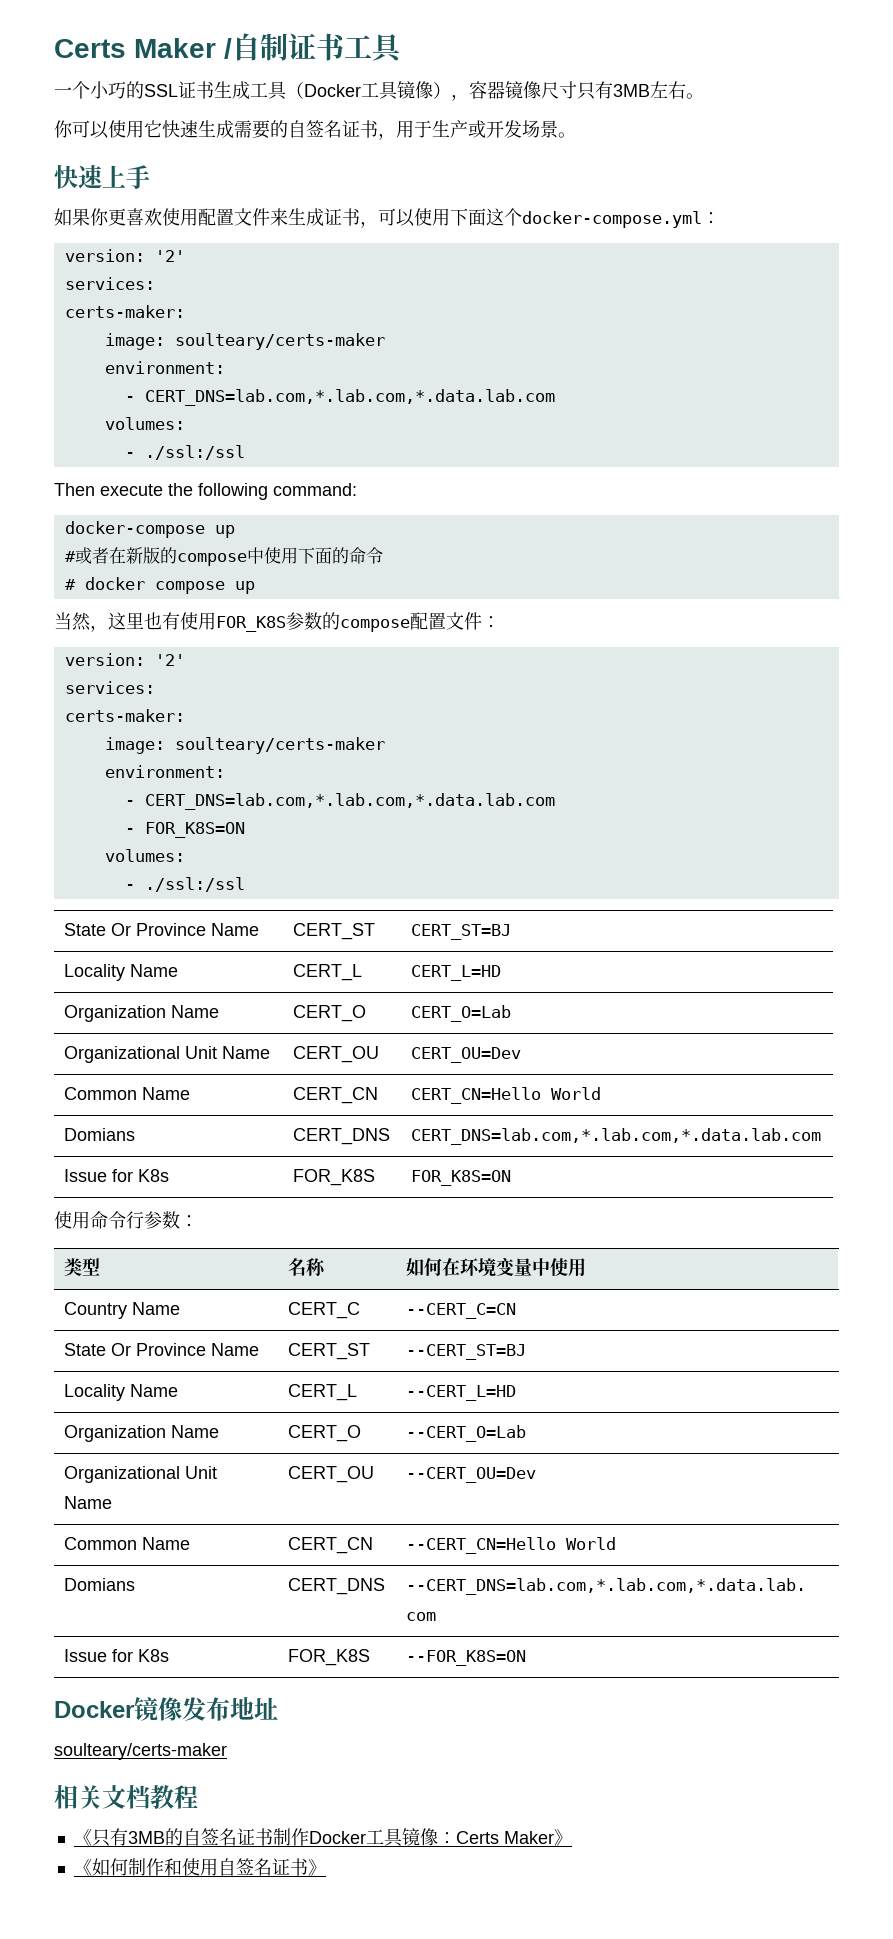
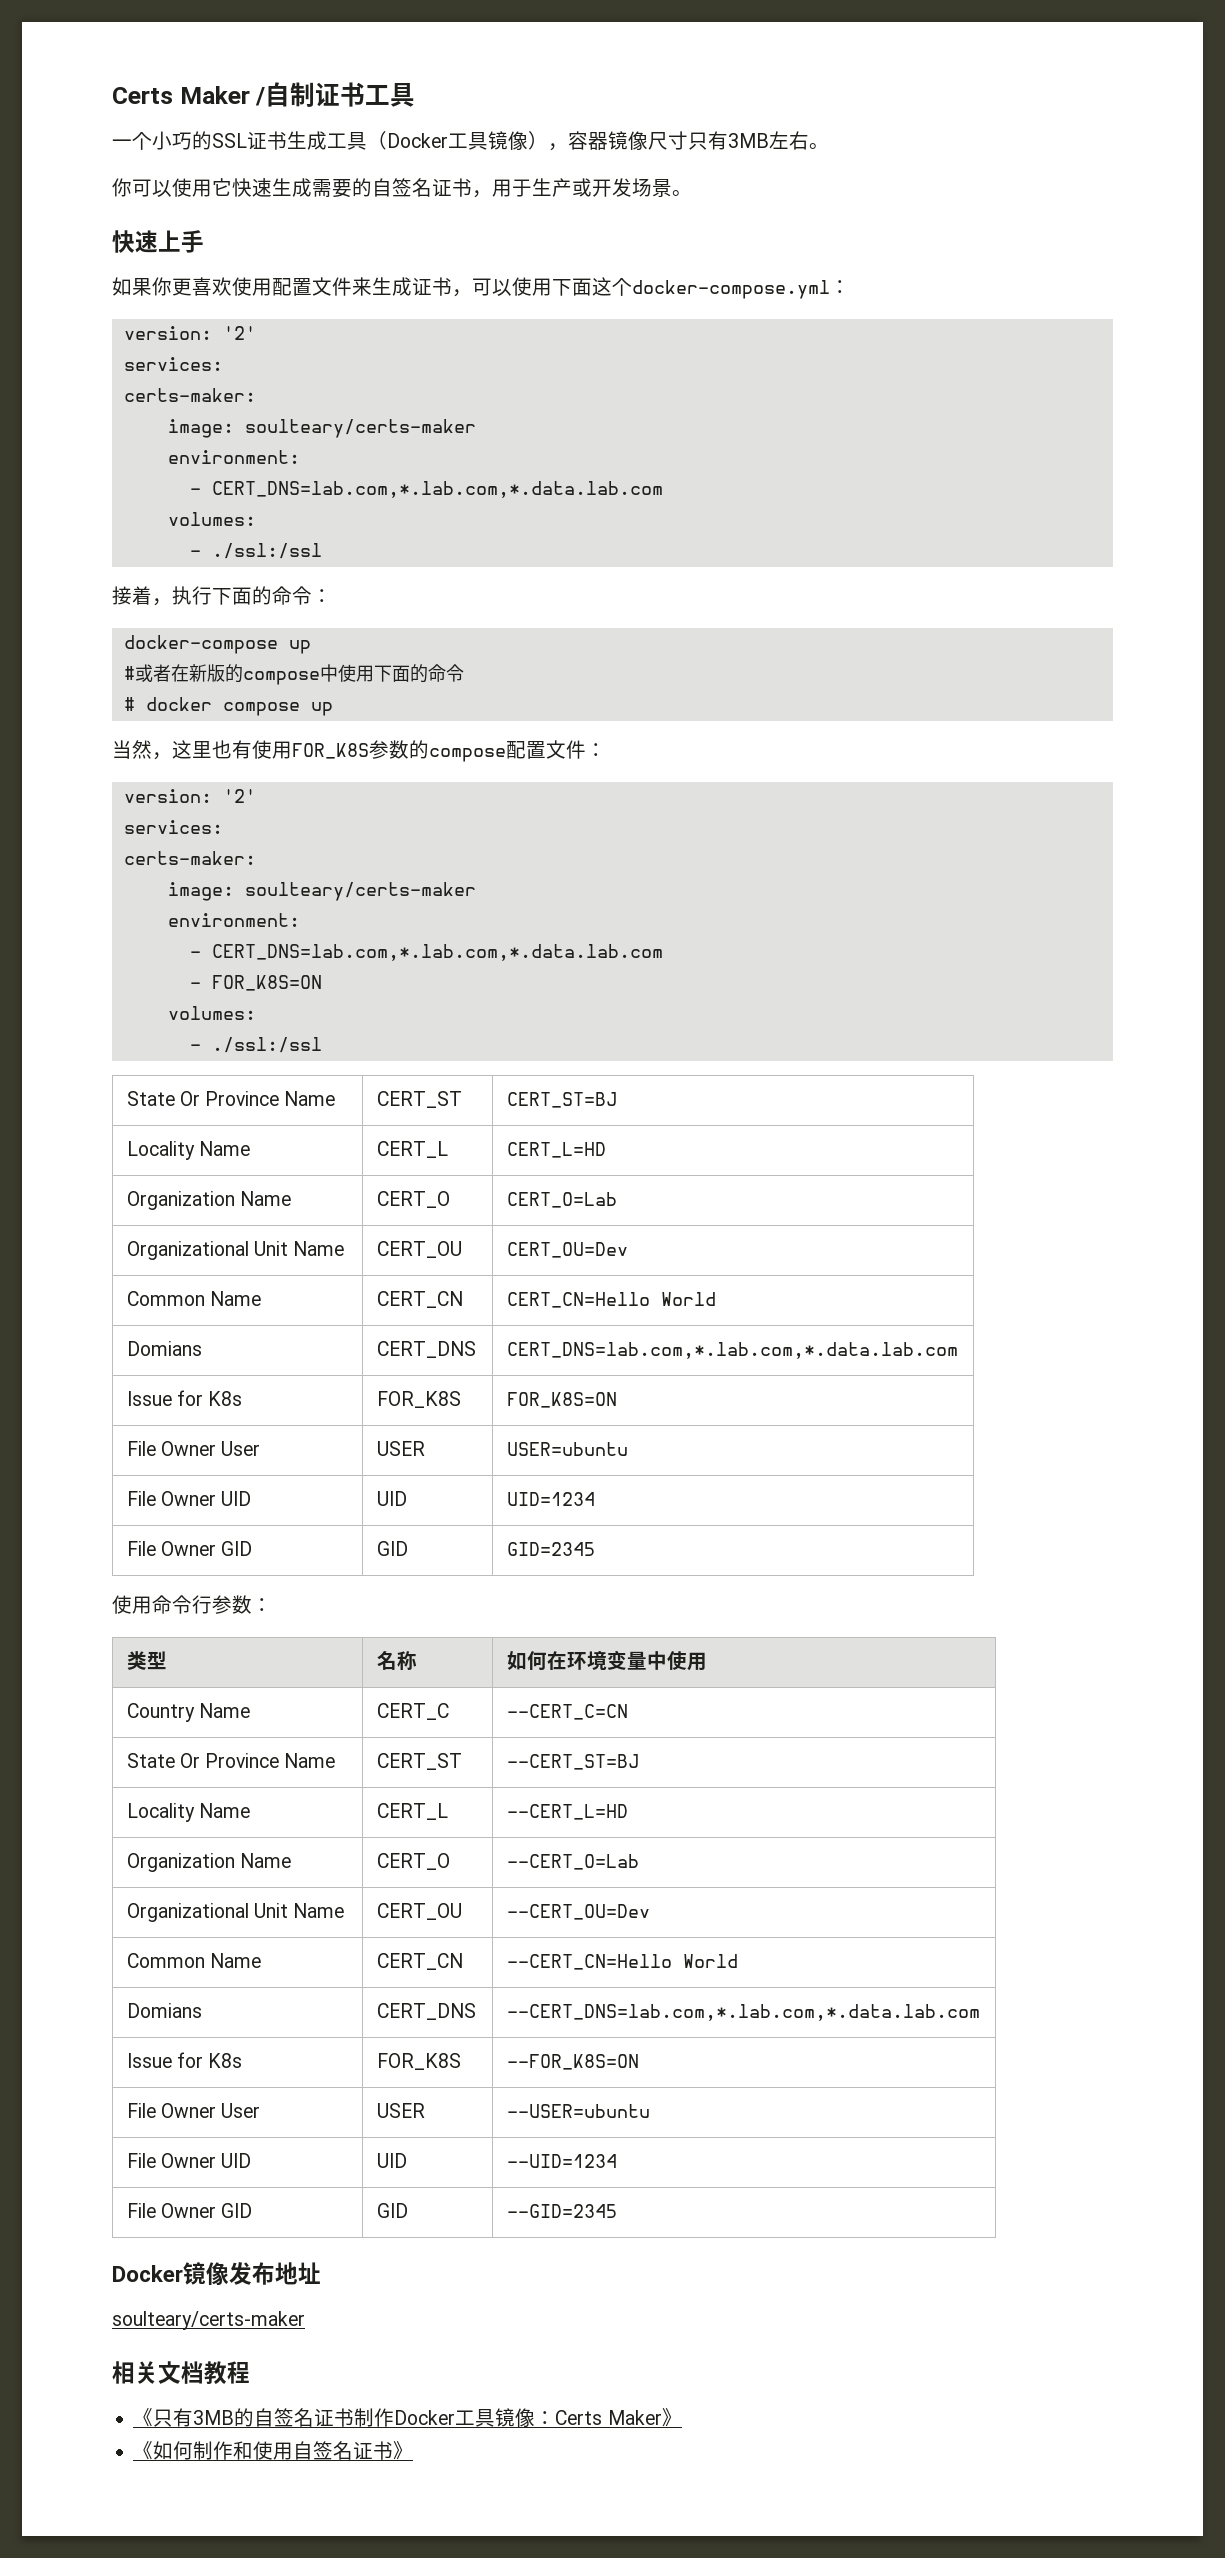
- Then execute the following command:
+ 接着，执行下面的命令：
+ File Owner User | USER | USER=ubuntu
+ File Owner UID | UID | UID=1234
+ File Owner GID | GID | GID=2345
+ File Owner User | USER | --USER=ubuntu
+ File Owner UID | UID | --UID=1234
+ File Owner GID | GID | --GID=2345

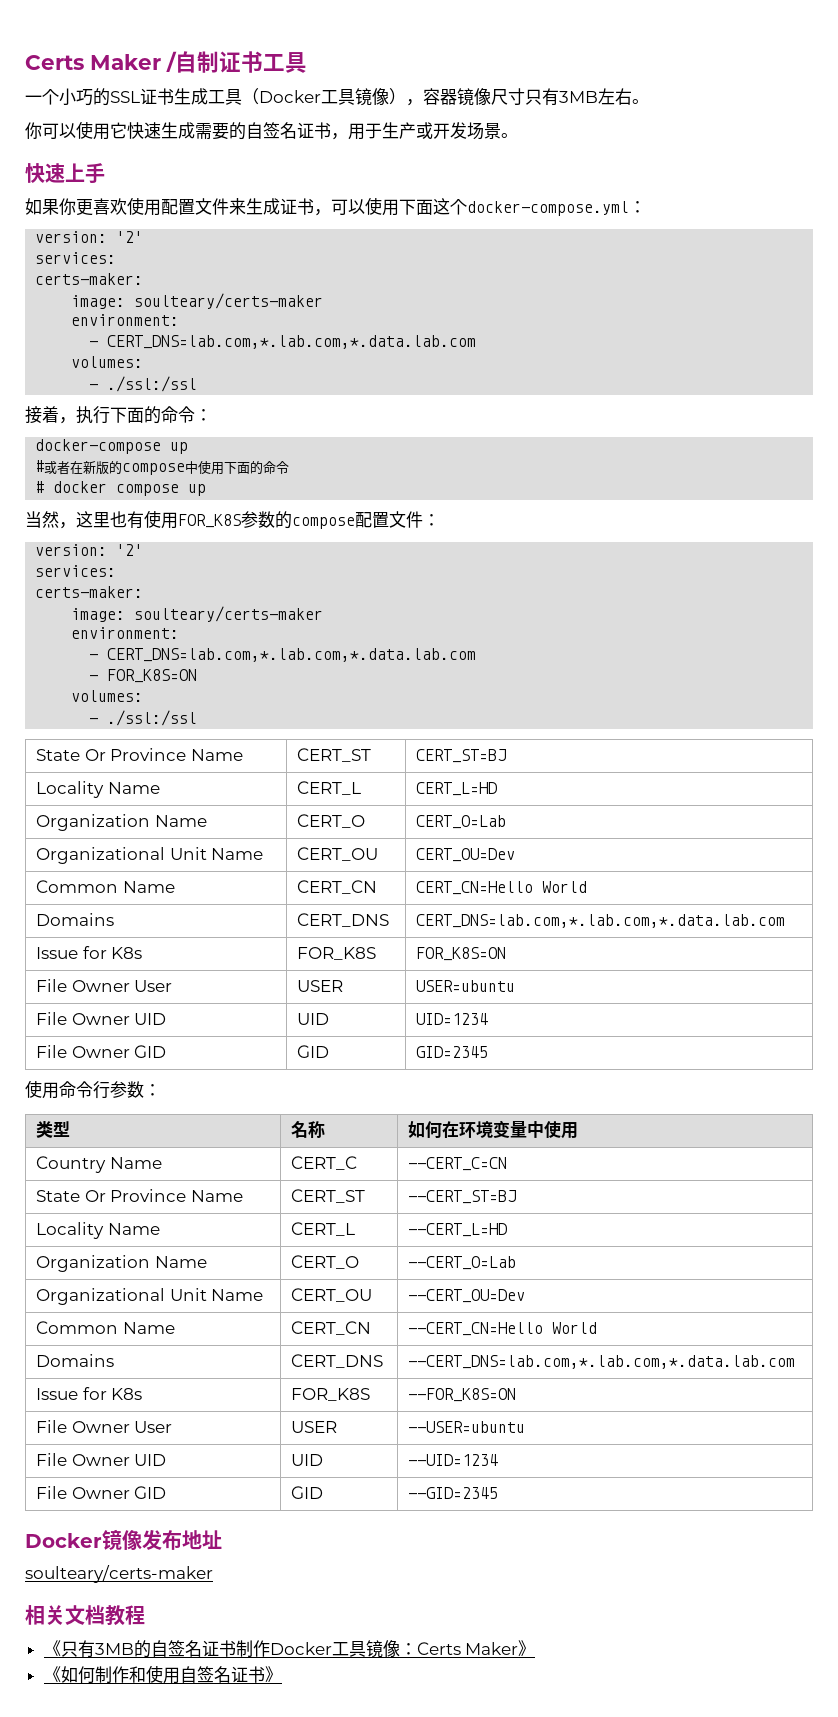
- Domians | CERT_DNS | CERT_DNS=lab.com,*.lab.com,*.data.lab.com
+ Domains | CERT_DNS | CERT_DNS=lab.com,*.lab.com,*.data.lab.com
- Domians | CERT_DNS | --CERT_DNS=lab.com,*.lab.com,*.data.lab.com
+ Domains | CERT_DNS | --CERT_DNS=lab.com,*.lab.com,*.data.lab.com

